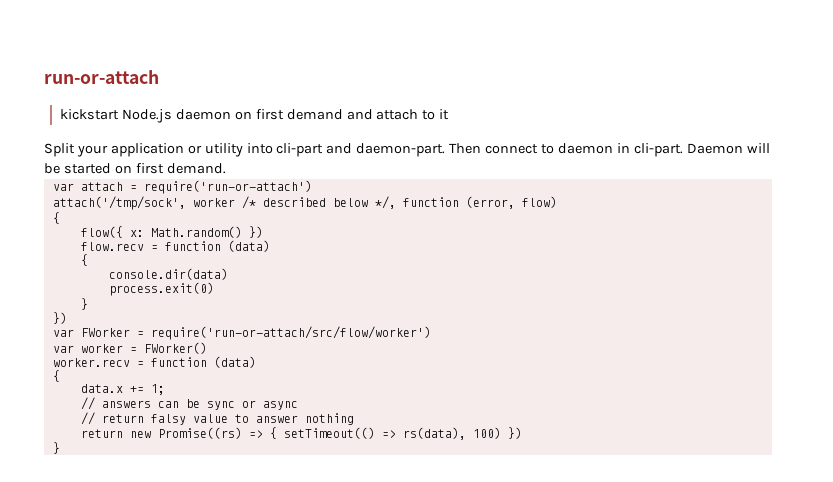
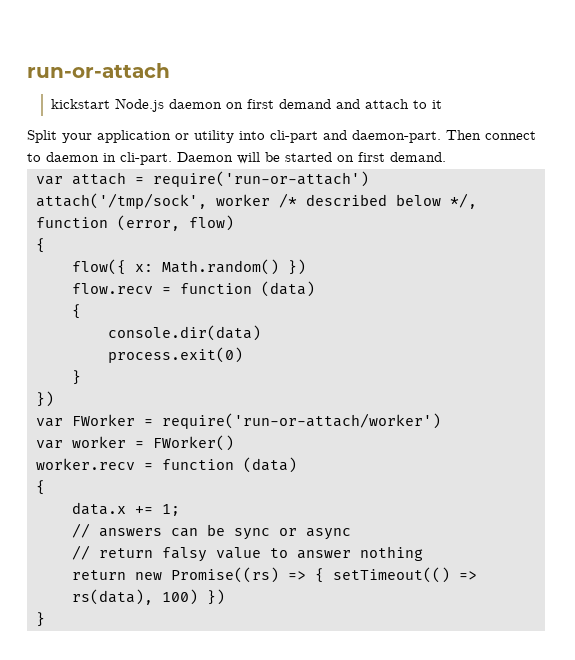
- var FWorker = require('run-or-attach/src/flow/worker')
+ var FWorker = require('run-or-attach/worker')

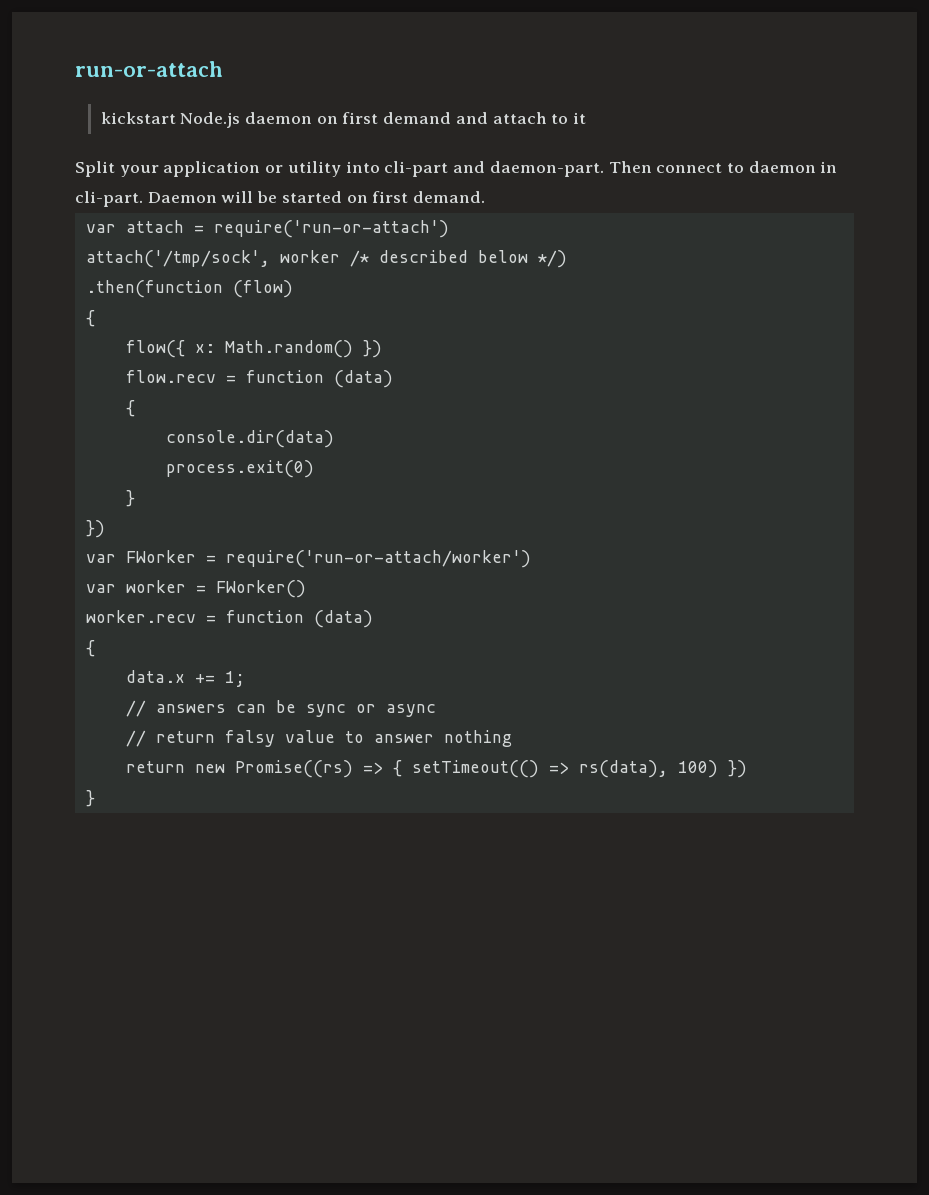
- attach('/tmp/sock', worker /* described below */, function (error, flow)
+ attach('/tmp/sock', worker /* described below */)
+ .then(function (flow)

